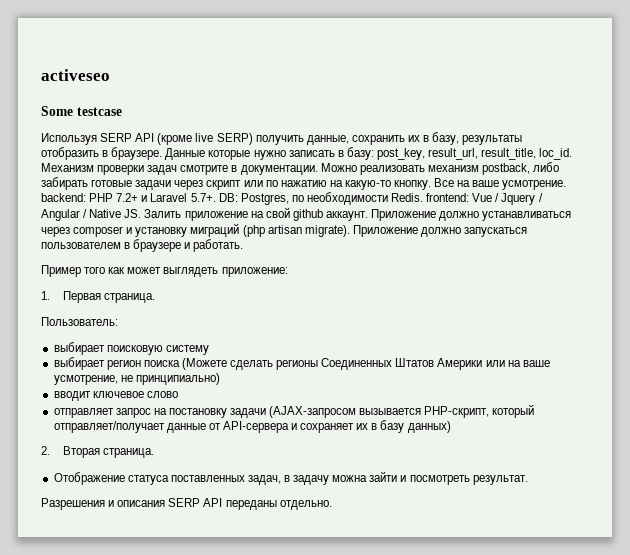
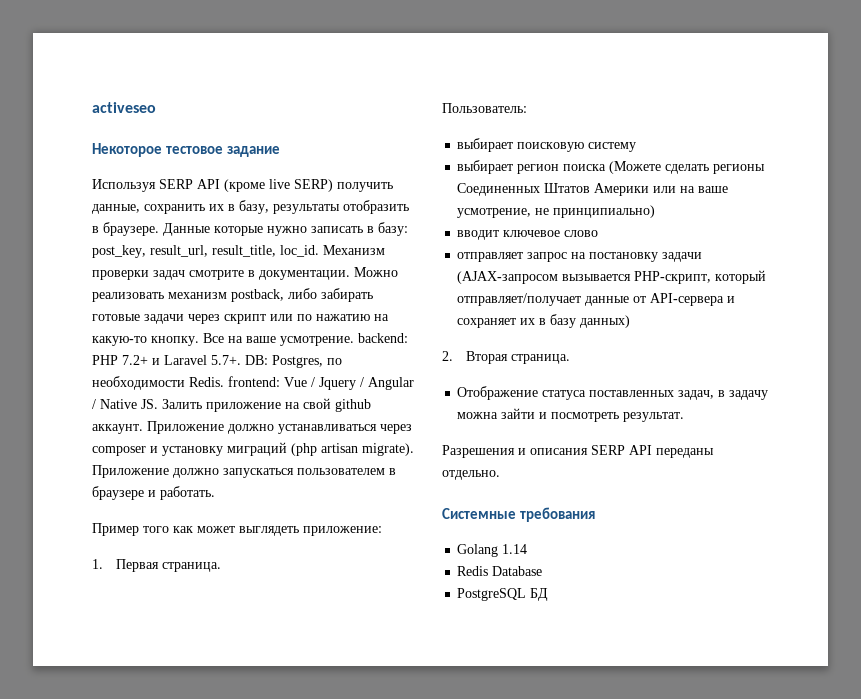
- Some testcase
+ Некоторое тестовое задание
+ Системные требования
+ Golang 1.14
+ Redis Database
+ PostgreSQL БД

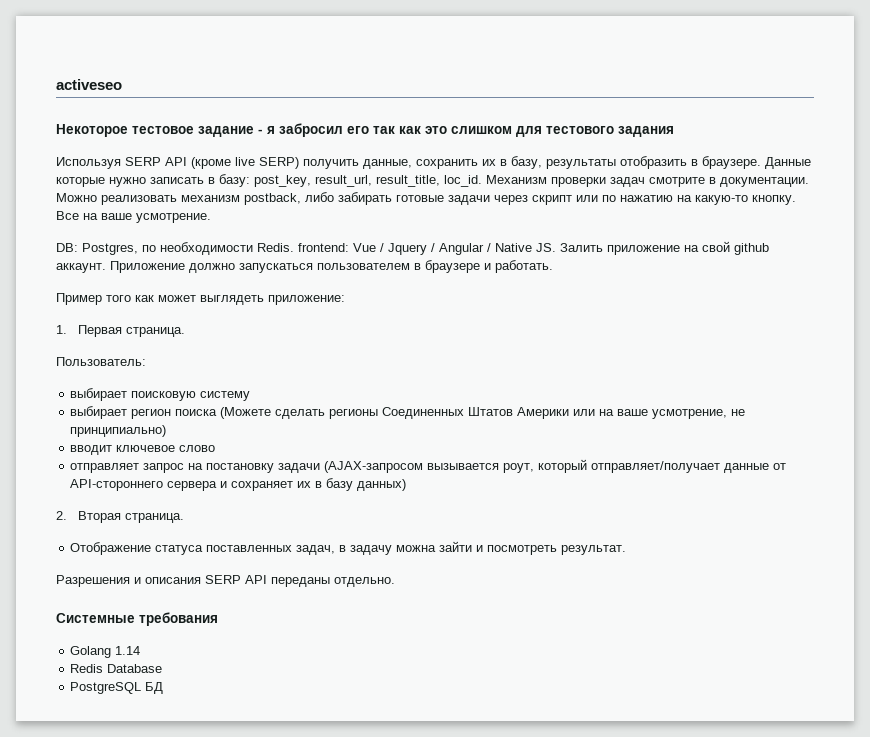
- Некоторое тестовое задание
+ Некоторое тестовое задание - я забросил его так как это слишком для тестового задания
- Все на ваше усмотрение. backend: PHP 7.2+ и Laravel 5.7+. DB: Postgres, по необходимости Redis. frontend: Vue / Jquery / Angular / Native JS. Залить приложение на свой github аккаунт.
+ Все на ваше усмотрение.
+ DB: Postgres, по необходимости Redis. frontend: Vue / Jquery / Angular / Native JS. Залить приложение на свой github аккаунт.
- Приложение должно устанавливаться через сomposer и установку миграций (php artisan migrate). Приложение должно запускаться пользователем в браузере и работать.
+ Приложение должно запускаться пользователем в браузере и работать.
- отправляет запрос на постановку задачи (AJAX-запросом вызывается PHP-скрипт, который отправляет/получает данные от API-сервера и сохраняет их в базу данных)
+ отправляет запрос на постановку задачи (AJAX-запросом вызывается роут, который отправляет/получает данные от API-стороннего сервера и сохраняет их в базу данных)

